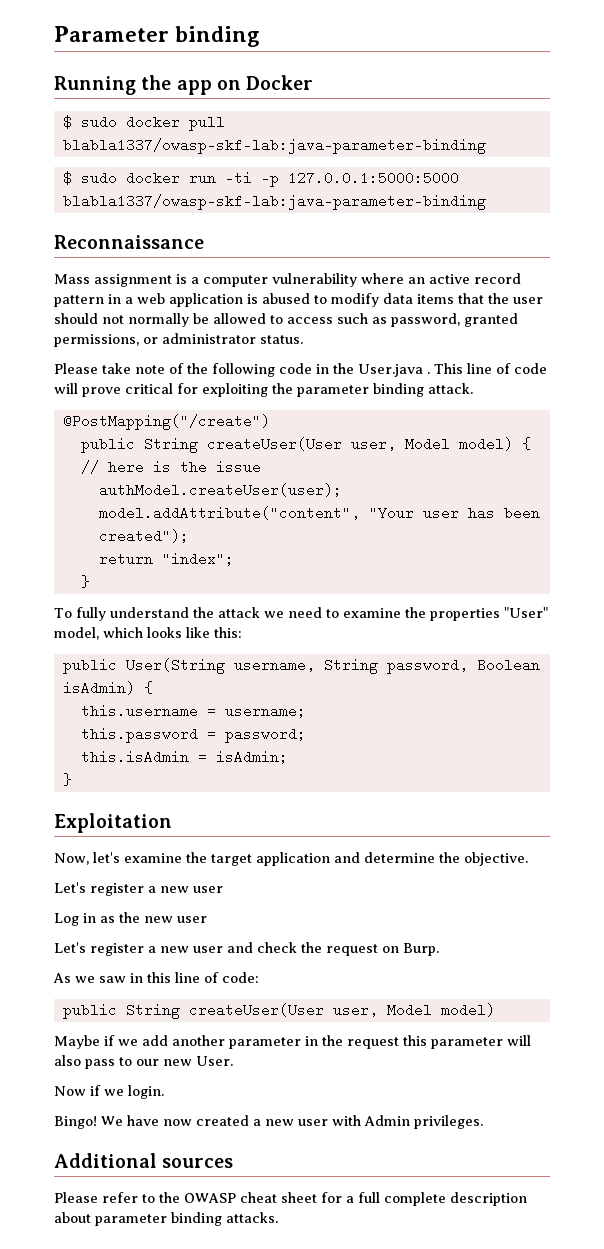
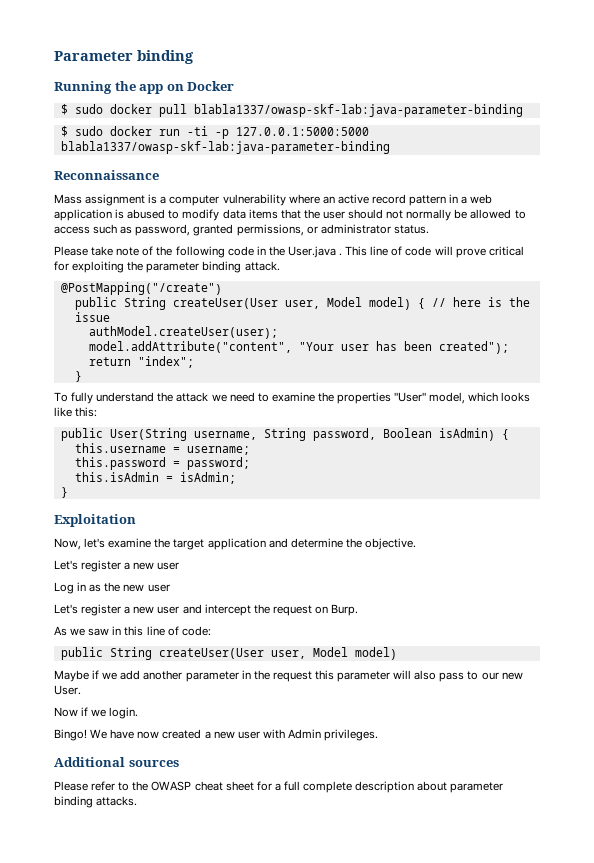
- Let's register a new user and check the request on Burp.
+ Let's register a new user and intercept the request on Burp.

